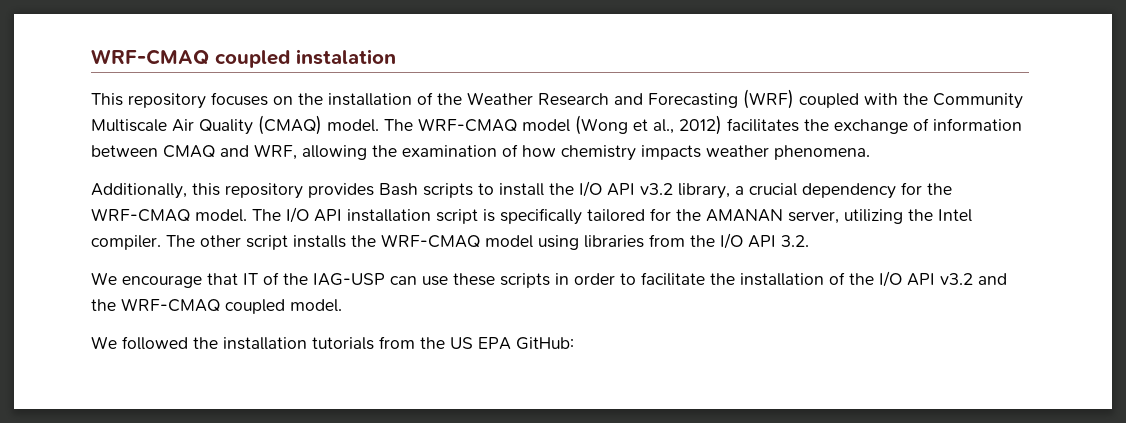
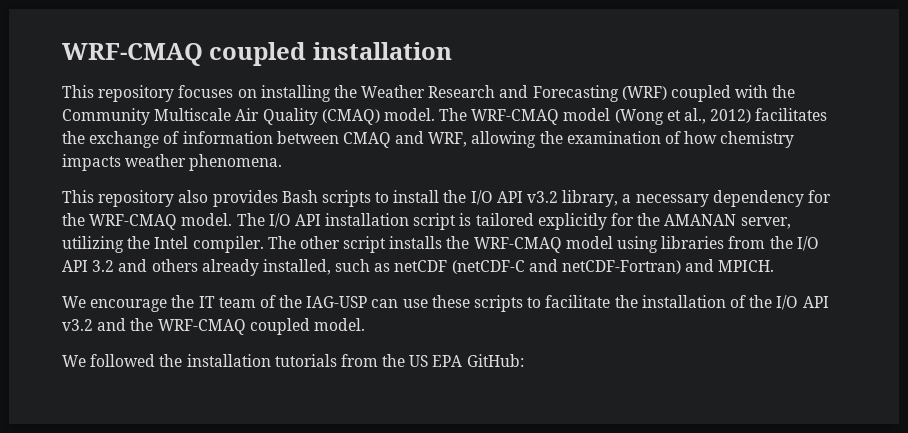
- WRF-CMAQ coupled instalation
+ WRF-CMAQ coupled installation
- This repository focuses on the installation of the Weather Research and Forecasting (WRF) coupled with the Community Multiscale Air Quality (CMAQ) model.
+ This repository focuses on installing the Weather Research and Forecasting (WRF) coupled with the Community Multiscale Air Quality (CMAQ) model.
- Additionally, this repository provides Bash scripts to install the I/O API v3.2 library, a crucial dependency for the WRF-CMAQ model.
+ This repository also provides Bash scripts to install the I/O API v3.2 library, a necessary dependency for the WRF-CMAQ model.
- The I/O API installation script is specifically tailored for the AMANAN server, utilizing the Intel compiler.
+ The I/O API installation script is tailored explicitly for the AMANAN server, utilizing the Intel compiler.
- The other script installs the WRF-CMAQ model using libraries from the I/O API 3.2.
+ The other script installs the WRF-CMAQ model using libraries from the I/O API 3.2 and others already installed, such as netCDF (netCDF-C and netCDF-Fortran) and MPICH.
- We encourage that IT of the IAG-USP can use these scripts in order to facilitate the installation of the I/O API v3.2 and the WRF-CMAQ coupled model.
+ We encourage the IT team of the IAG-USP can use these scripts to facilitate the installation of the I/O API v3.2 and the WRF-CMAQ coupled model.

